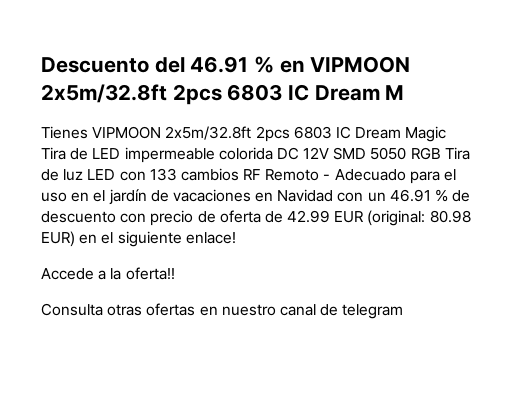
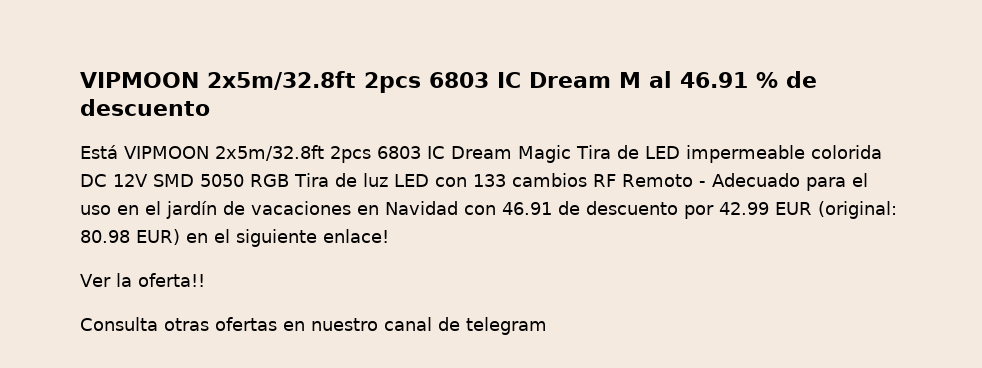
- Descuento del 46.91 % en VIPMOON 2x5m/32.8ft 2pcs 6803 IC Dream M
- Tienes VIPMOON 2x5m/32.8ft 2pcs 6803 IC Dream Magic Tira de LED impermeable colorida DC 12V SMD 5050 RGB Tira de luz LED con 133 cambios RF Remoto - Adecuado para el uso en el jardín de vacaciones en Navidad con un 46.91 % de descuento con precio de oferta de 42.99 EUR (original: 80.98 EUR) en el siguiente enlace!
+ VIPMOON 2x5m/32.8ft 2pcs 6803 IC Dream M al 46.91 % de descuento
+ Está VIPMOON 2x5m/32.8ft 2pcs 6803 IC Dream Magic Tira de LED impermeable colorida DC 12V SMD 5050 RGB Tira de luz LED con 133 cambios RF Remoto - Adecuado para el uso en el jardín de vacaciones en Navidad con 46.91 de descuento por 42.99 EUR (original: 80.98 EUR) en el siguiente enlace!
- Accede a la oferta!!
+ Ver la oferta!!

